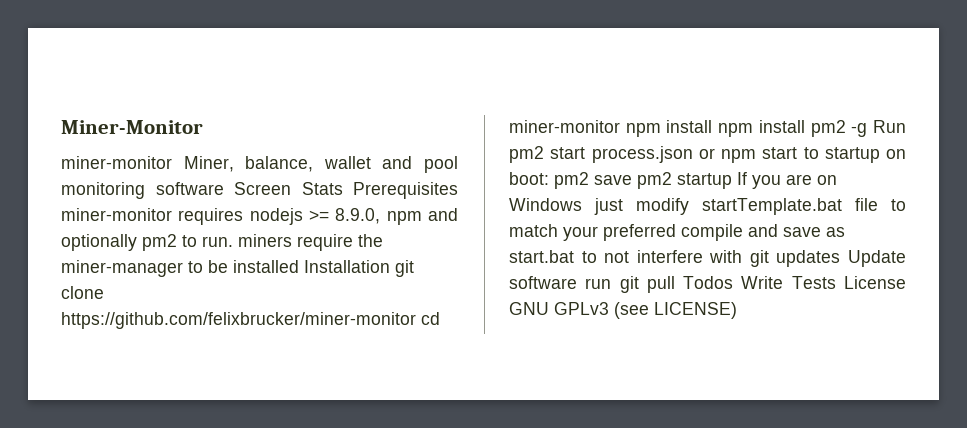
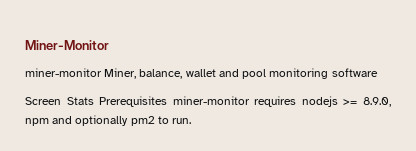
- miner-monitor Miner, balance, wallet and pool monitoring software Screen Stats Prerequisites miner-monitor requires nodejs >= 8.9.0, npm and optionally pm2 to run. miners require the miner-manager to be installed Installation git clone https://github.com/felixbrucker/miner-monitor cd miner-monitor npm install npm install pm2 -g Run pm2 start process.json or npm start to startup on boot: pm2 save pm2 startup If you are on Windows just modify startTemplate.bat file to match your preferred compile and save as start.bat to not interfere with git updates Update software run git pull Todos Write Tests License GNU GPLv3 (see LICENSE)
+ miner-monitor Miner, balance, wallet and pool monitoring software
+ Screen Stats Prerequisites miner-monitor requires nodejs >= 8.9.0, npm and optionally pm2 to run.

